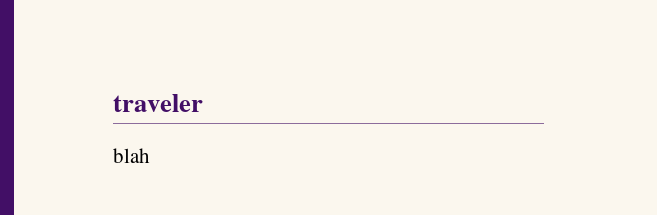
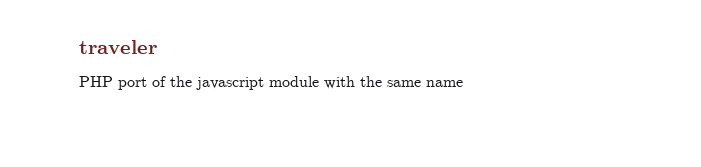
- blah
+ PHP port of the javascript module with the same name

